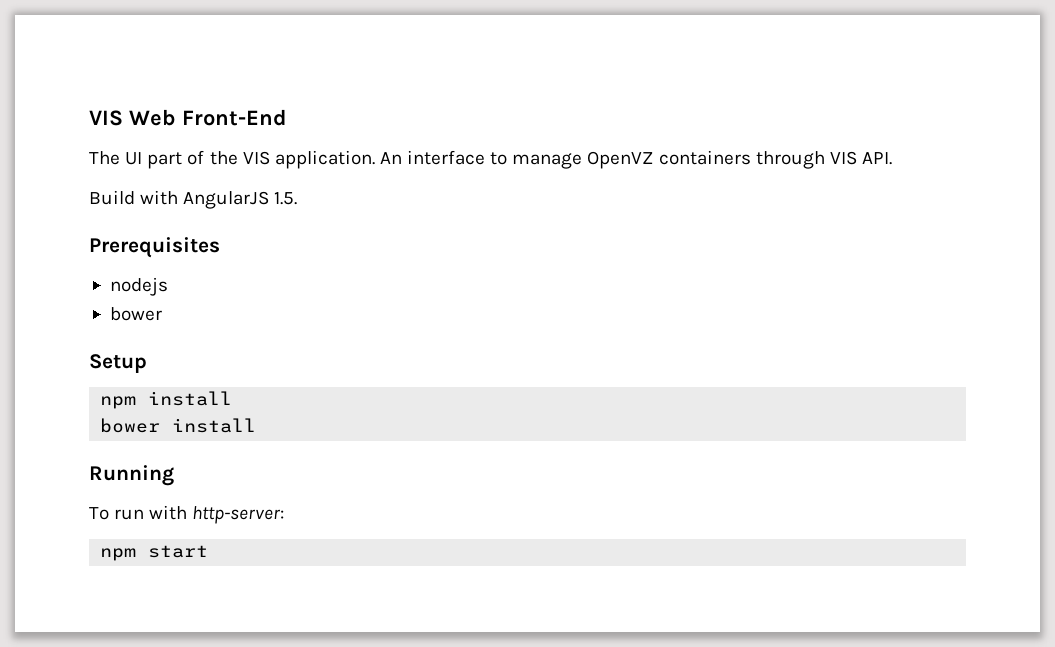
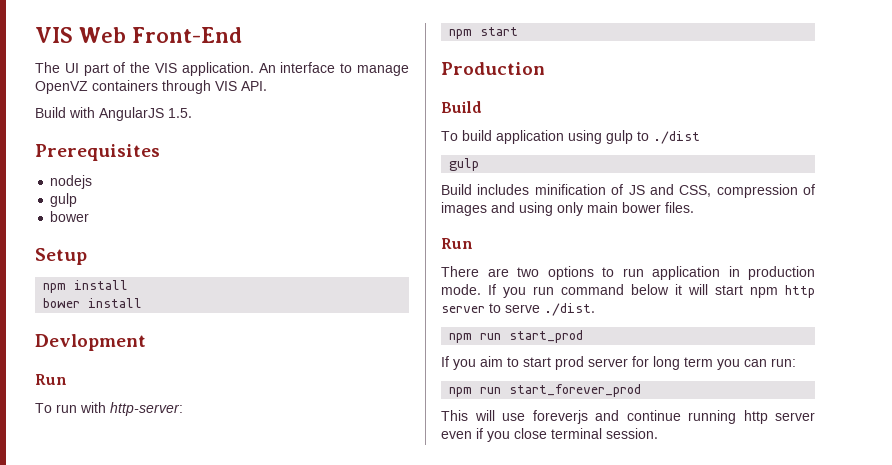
  nodejs
+ gulp
- Running
+ Devlopment
+ Run
+ Production
+ Build
+ To build application using gulp to ./dist
+ gulp
+ Build includes minification of JS and CSS, compression of images and using only main bower files.
+ Run
+ There are two options to run application in production mode. If you run command below it will start npm http server to serve ./dist.
+ npm run start_prod
+ If you aim to start prod server for long term you can run:
+ npm run start_forever_prod
+ This will use foreverjs and continue running http server even if you close terminal session.

